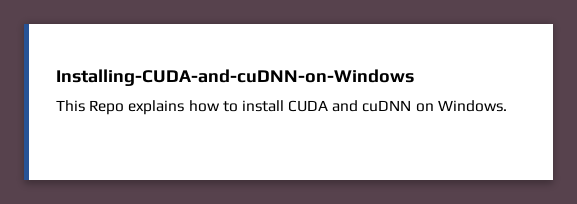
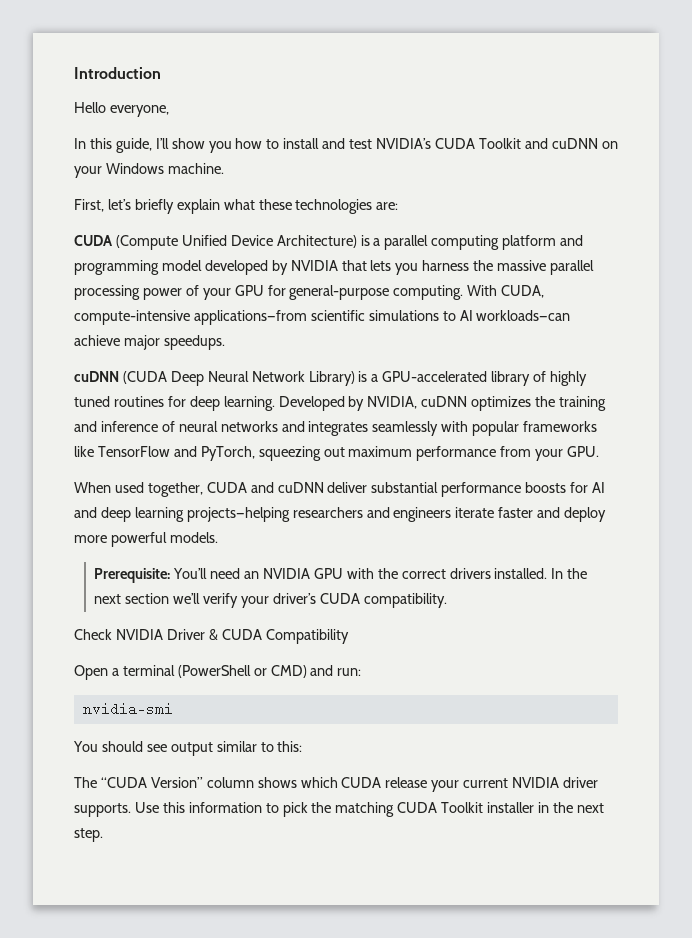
- Installing-CUDA-and-cuDNN-on-Windows
- This Repo explains how to install CUDA and cuDNN on Windows.
+ Introduction
+ Hello everyone,
+ In this guide, I’ll show you how to install and test NVIDIA’s CUDA Toolkit and cuDNN on your Windows machine.
+ First, let’s briefly explain what these technologies are:
+ CUDA (Compute Unified Device Architecture) is a parallel computing platform and programming model developed by NVIDIA that lets you harness the massive parallel processing power of your GPU for general-purpose computing. With CUDA, compute-intensive applications—from scientific simulations to AI workloads—can achieve major speedups.
+ cuDNN (CUDA Deep Neural Network Library) is a GPU-accelerated library of highly tuned routines for deep learning. Developed by NVIDIA, cuDNN optimizes the training and inference of neural networks and integrates seamlessly with popular frameworks like TensorFlow and PyTorch, squeezing out maximum performance from your GPU.
+ When used together, CUDA and cuDNN deliver substantial performance boosts for AI and deep learning projects—helping researchers and engineers iterate faster and deploy more powerful models.
+ Prerequisite: You’ll need an NVIDIA GPU with the correct drivers installed. In the next section we’ll verify your driver’s CUDA compatibility.
+ Check NVIDIA Driver & CUDA Compatibility
+ Open a terminal (PowerShell or CMD) and run:
+ nvidia-smi
+ You should see output similar to this:
+ The “CUDA Version” column shows which CUDA release your current NVIDIA driver supports. Use this information to pick the matching CUDA Toolkit installer in the next step.

